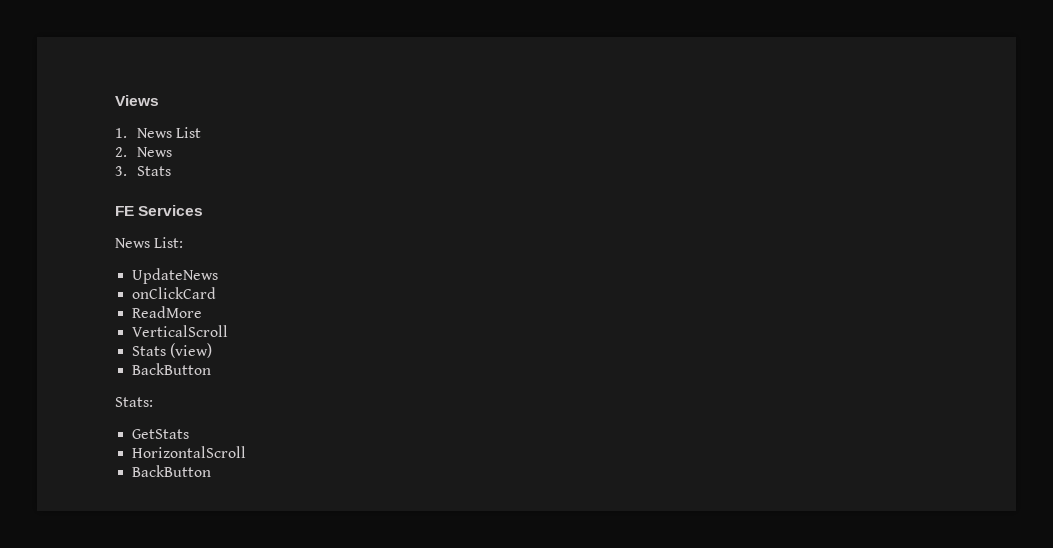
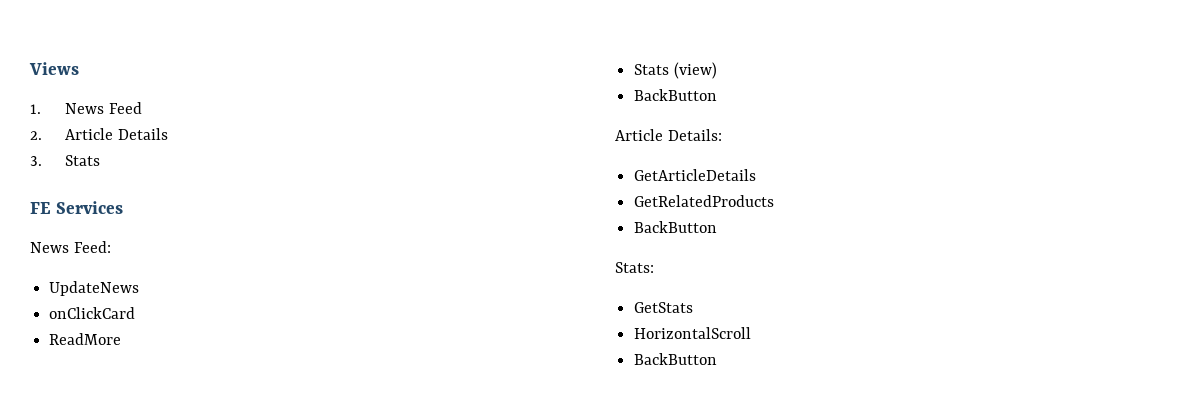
- 1. News List
+ 1. News Feed
- 2. News
+ 2. Article Details
- News List:
+ News Feed:
- VerticalScroll
+ Article Details:
+ GetArticleDetails
+ GetRelatedProducts
+ BackButton

